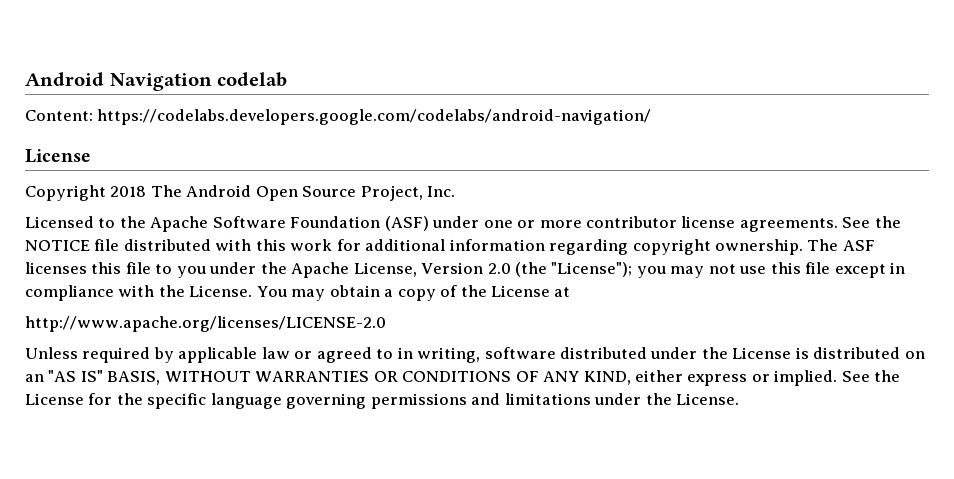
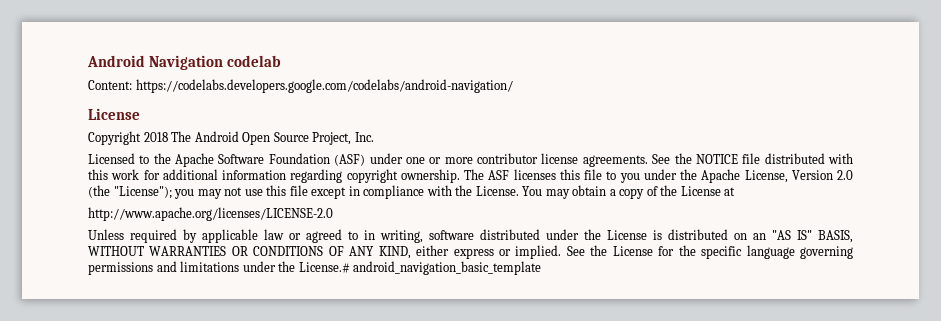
- See the License for the specific language governing permissions and limitations under the License.
+ See the License for the specific language governing permissions and limitations under the License.# android_navigation_basic_template

